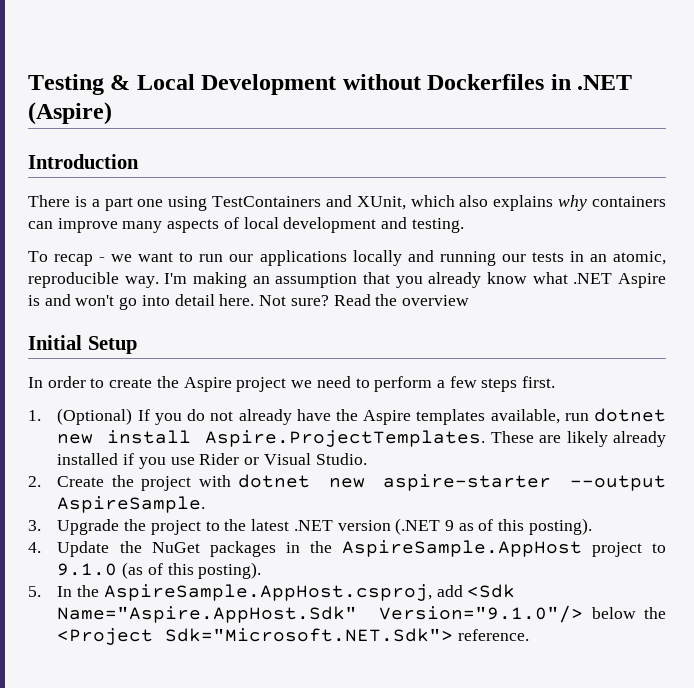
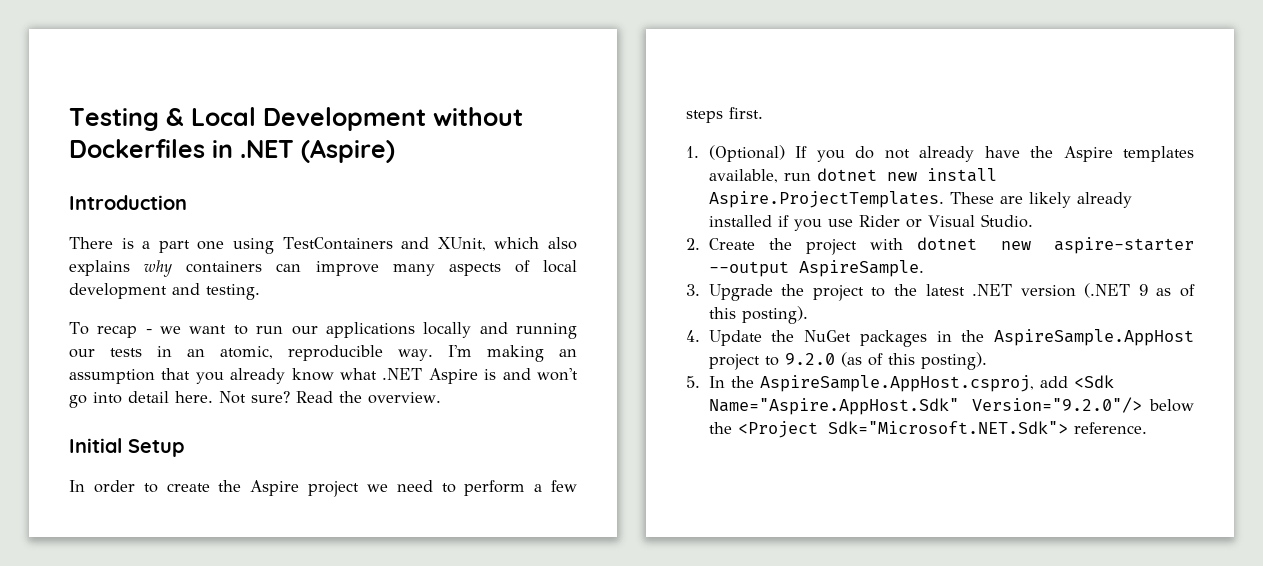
- Read the overview
+ Read the overview.
- 4. Update the NuGet packages in the AspireSample.AppHost project to 9.1.0 (as of this posting).
+ 4. Update the NuGet packages in the AspireSample.AppHost project to 9.2.0 (as of this posting).
- 5. In the AspireSample.AppHost.csproj, add <Sdk Name="Aspire.AppHost.Sdk" Version="9.1.0"/> below the <Project Sdk="Microsoft.NET.Sdk"> reference.
+ 5. In the AspireSample.AppHost.csproj, add <Sdk Name="Aspire.AppHost.Sdk" Version="9.2.0"/> below the <Project Sdk="Microsoft.NET.Sdk"> reference.

